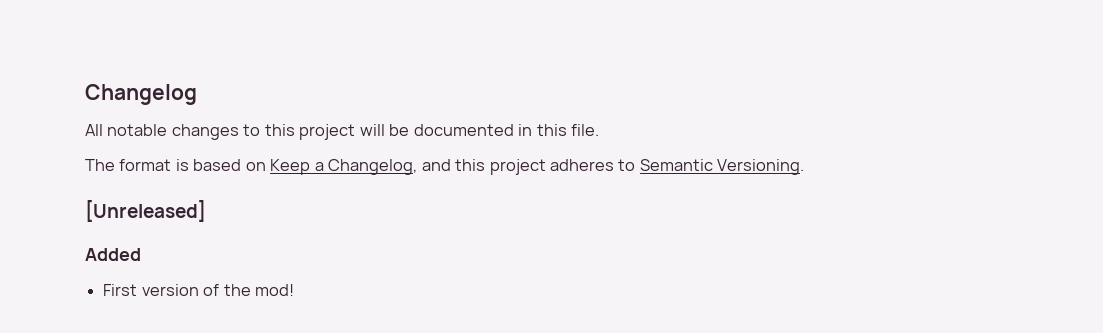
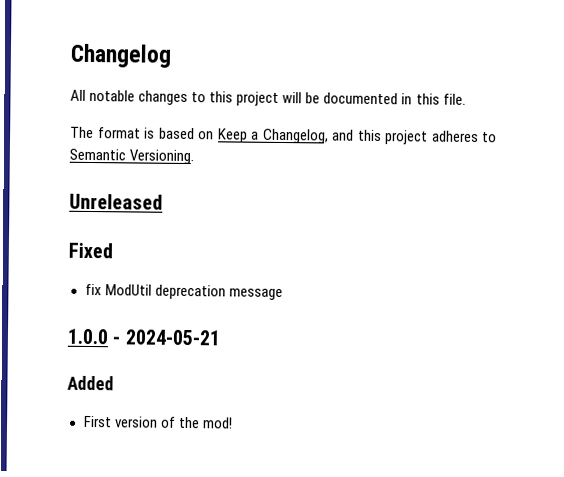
- [Unreleased]
+ Unreleased
+ Fixed
+ fix ModUtil deprecation message
+ 1.0.0 - 2024-05-21

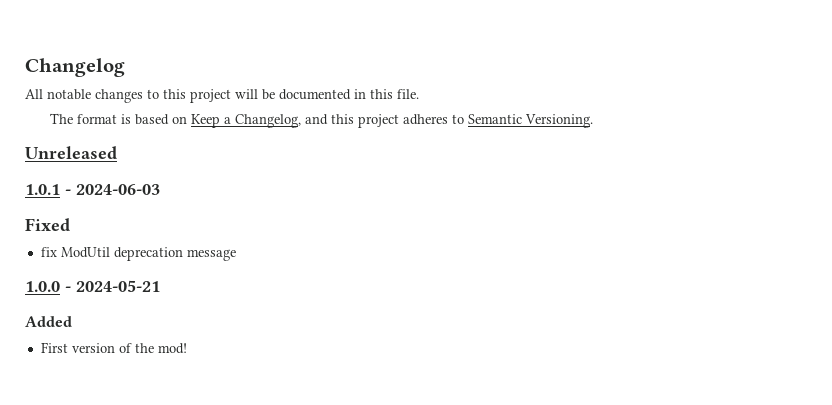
+ 1.0.1 - 2024-06-03

